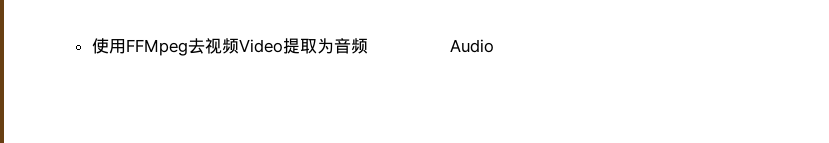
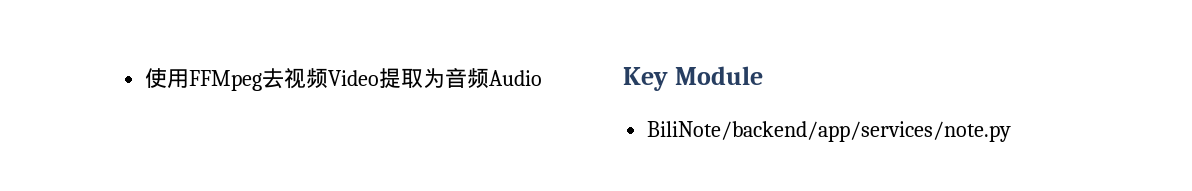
+ Key Module
+ BiliNote/backend/app/services/note.py

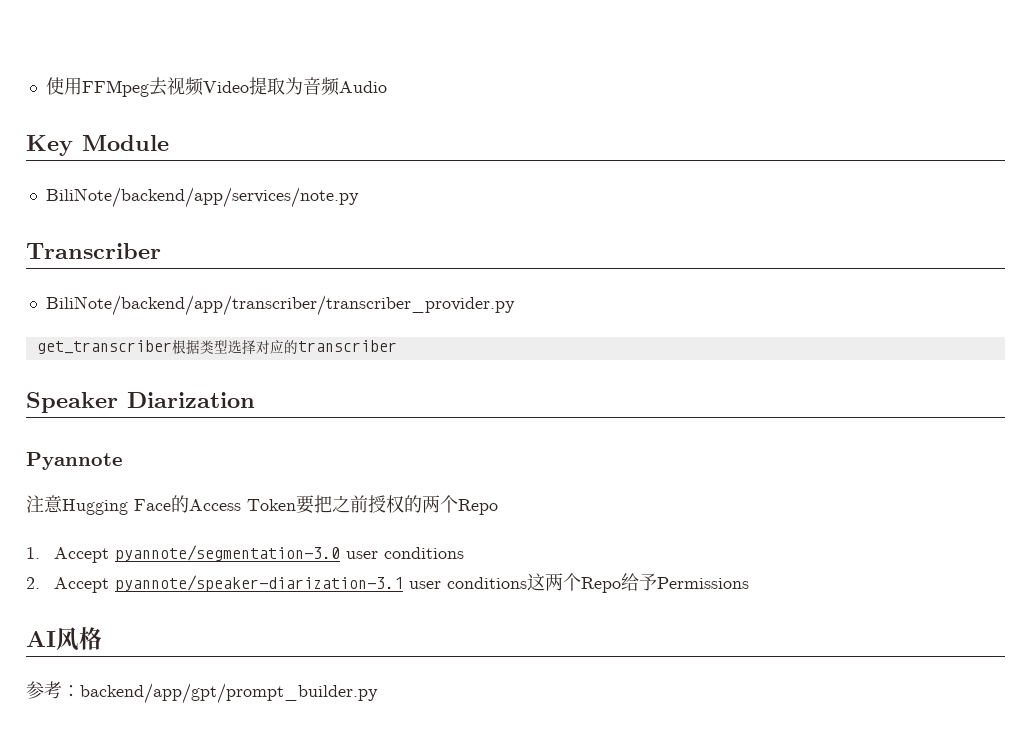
+ Transcriber
+ BiliNote/backend/app/transcriber/transcriber_provider.py
+ get_transcriber根据类型选择对应的transcriber
+ Speaker Diarization
+ Pyannote
+ 注意Hugging Face的Access Token要把之前授权的两个Repo
+ 1. Accept pyannote/segmentation-3.0 user conditions
+ 2. Accept pyannote/speaker-diarization-3.1 user conditions这两个Repo给予Permissions
+ AI风格
+ 参考：backend/app/gpt/prompt_builder.py

